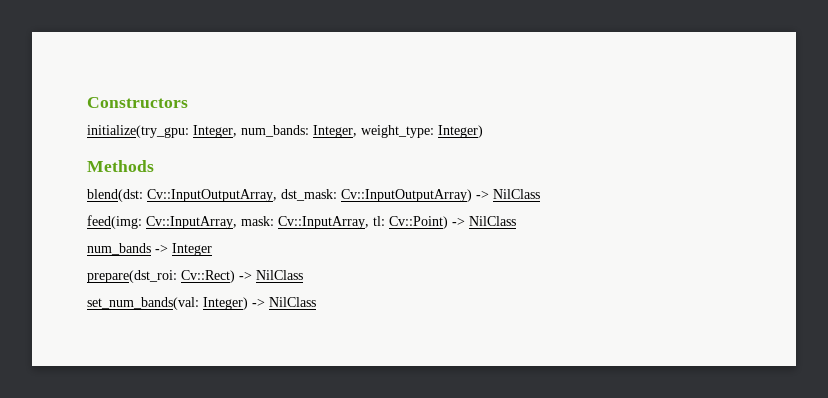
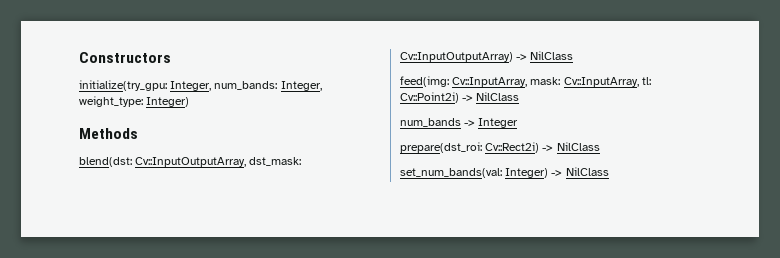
- feed(img: Cv::InputArray, mask: Cv::InputArray, tl: Cv::Point) -> NilClass
+ feed(img: Cv::InputArray, mask: Cv::InputArray, tl: Cv::Point2i) -> NilClass
- prepare(dst_roi: Cv::Rect) -> NilClass
+ prepare(dst_roi: Cv::Rect2i) -> NilClass

